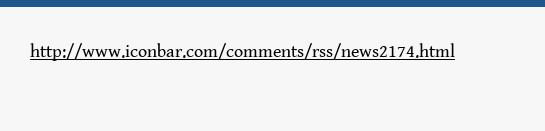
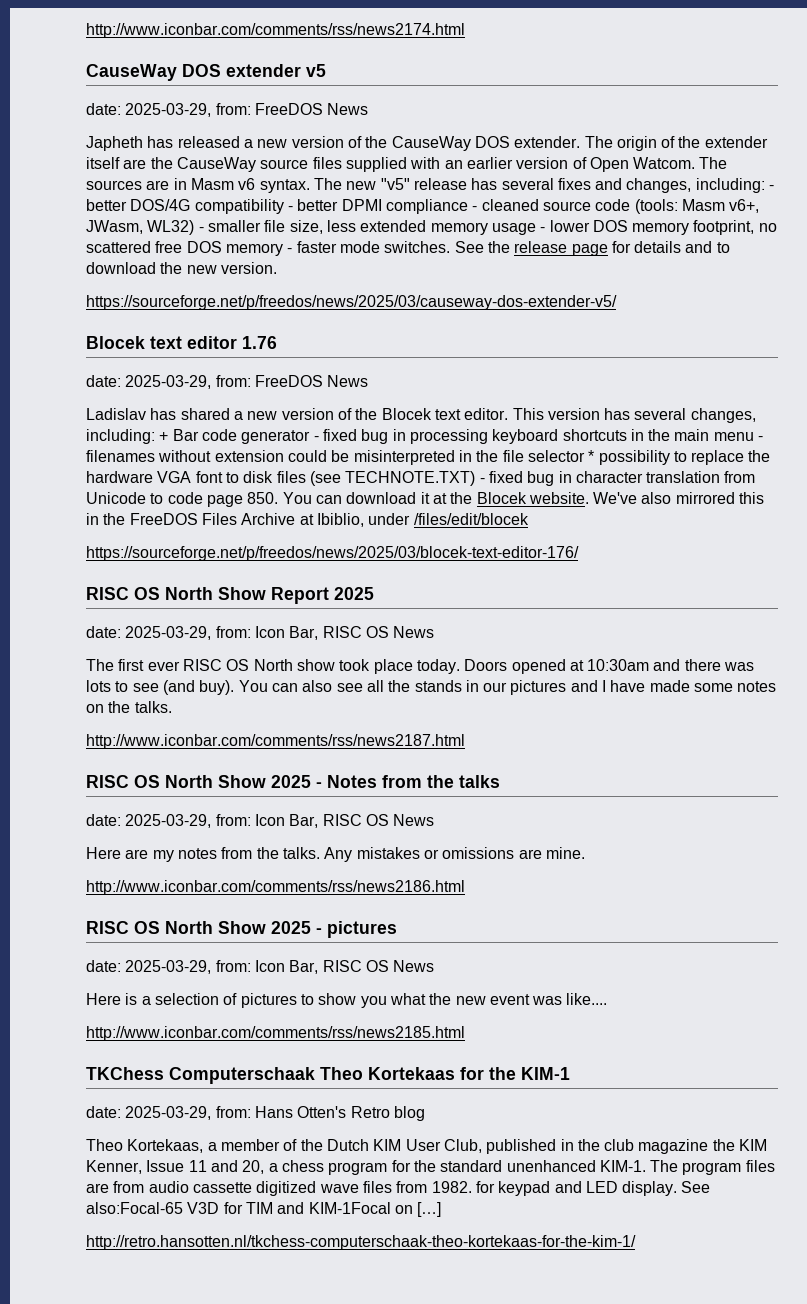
+ CauseWay DOS extender v5
+ date: 2025-03-29, from: FreeDOS News
+ Japheth has released a new version of the CauseWay DOS extender. The origin of the extender itself are the CauseWay source files supplied with an earlier version of Open Watcom. The sources are in Masm v6 syntax. The new "v5" release has several fixes and changes, including: - better DOS/4G compatibility - better DPMI compliance - cleaned source code (tools: Masm v6+, JWasm, WL32) - smaller file size, less extended memory usage - lower DOS memory footprint, no scattered free DOS memory - faster mode switches. See the release page for details and to download the new version.
+ https://sourceforge.net/p/freedos/news/2025/03/causeway-dos-extender-v5/
+ Blocek text editor 1.76
+ date: 2025-03-29, from: FreeDOS News
+ Ladislav has shared a new version of the Blocek text editor. This version has several changes, including: + Bar code generator - fixed bug in processing keyboard shortcuts in the main menu - filenames without extension could be misinterpreted in the file selector * possibility to replace the hardware VGA font to disk files (see TECHNOTE.TXT) - fixed bug in character translation from Unicode to code page 850. You can download it at the Blocek website. We've also mirrored this in the FreeDOS Files Archive at Ibiblio, under /files/edit/blocek
+ https://sourceforge.net/p/freedos/news/2025/03/blocek-text-editor-176/
+ RISC OS North Show Report 2025
+ date: 2025-03-29, from: Icon Bar, RISC OS News
+ The first ever RISC OS North show took place today. Doors opened at 10:30am and there was lots to see (and buy). You can also see all the stands in our pictures and I have made some notes on the talks.
+ http://www.iconbar.com/comments/rss/news2187.html
+ RISC OS North Show 2025 - Notes from the talks
+ date: 2025-03-29, from: Icon Bar, RISC OS News
+ Here are my notes from the talks. Any mistakes or omissions are mine.
+ http://www.iconbar.com/comments/rss/news2186.html
+ RISC OS North Show 2025 - pictures
+ date: 2025-03-29, from: Icon Bar, RISC OS News
+ Here is a selection of pictures to show you what the new event was like....
+ http://www.iconbar.com/comments/rss/news2185.html
+ TKChess Computerschaak Theo Kortekaas for the KIM-1
+ date: 2025-03-29, from: Hans Otten's Retro blog
+ Theo Kortekaas, a member of the Dutch KIM User Club, published in the club magazine the KIM Kenner, Issue 11 and 20, a chess program for the standard unenhanced KIM-1. The program files are from audio cassette digitized wave files from 1982. for keypad and LED display. See also:Focal-65 V3D for TIM and KIM-1Focal on […]
+ http://retro.hansotten.nl/tkchess-computerschaak-theo-kortekaas-for-the-kim-1/

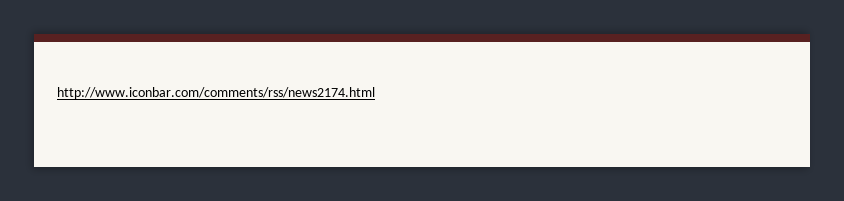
- CauseWay DOS extender v5
- date: 2025-03-29, from: FreeDOS News
- Japheth has released a new version of the CauseWay DOS extender. The origin of the extender itself are the CauseWay source files supplied with an earlier version of Open Watcom. The sources are in Masm v6 syntax. The new "v5" release has several fixes and changes, including: - better DOS/4G compatibility - better DPMI compliance - cleaned source code (tools: Masm v6+, JWasm, WL32) - smaller file size, less extended memory usage - lower DOS memory footprint, no scattered free DOS memory - faster mode switches. See the release page for details and to download the new version.
- https://sourceforge.net/p/freedos/news/2025/03/causeway-dos-extender-v5/
- Blocek text editor 1.76
- date: 2025-03-29, from: FreeDOS News
- Ladislav has shared a new version of the Blocek text editor. This version has several changes, including: + Bar code generator - fixed bug in processing keyboard shortcuts in the main menu - filenames without extension could be misinterpreted in the file selector * possibility to replace the hardware VGA font to disk files (see TECHNOTE.TXT) - fixed bug in character translation from Unicode to code page 850. You can download it at the Blocek website. We've also mirrored this in the FreeDOS Files Archive at Ibiblio, under /files/edit/blocek
- https://sourceforge.net/p/freedos/news/2025/03/blocek-text-editor-176/
- RISC OS North Show Report 2025
- date: 2025-03-29, from: Icon Bar, RISC OS News
- The first ever RISC OS North show took place today. Doors opened at 10:30am and there was lots to see (and buy). You can also see all the stands in our pictures and I have made some notes on the talks.
- http://www.iconbar.com/comments/rss/news2187.html
- RISC OS North Show 2025 - Notes from the talks
- date: 2025-03-29, from: Icon Bar, RISC OS News
- Here are my notes from the talks. Any mistakes or omissions are mine.
- http://www.iconbar.com/comments/rss/news2186.html
- RISC OS North Show 2025 - pictures
- date: 2025-03-29, from: Icon Bar, RISC OS News
- Here is a selection of pictures to show you what the new event was like....
- http://www.iconbar.com/comments/rss/news2185.html
- TKChess Computerschaak Theo Kortekaas for the KIM-1
- date: 2025-03-29, from: Hans Otten's Retro blog
- Theo Kortekaas, a member of the Dutch KIM User Club, published in the club magazine the KIM Kenner, Issue 11 and 20, a chess program for the standard unenhanced KIM-1. The program files are from audio cassette digitized wave files from 1982. for keypad and LED display. See also:Focal-65 V3D for TIM and KIM-1Focal on […]
- http://retro.hansotten.nl/tkchess-computerschaak-theo-kortekaas-for-the-kim-1/

